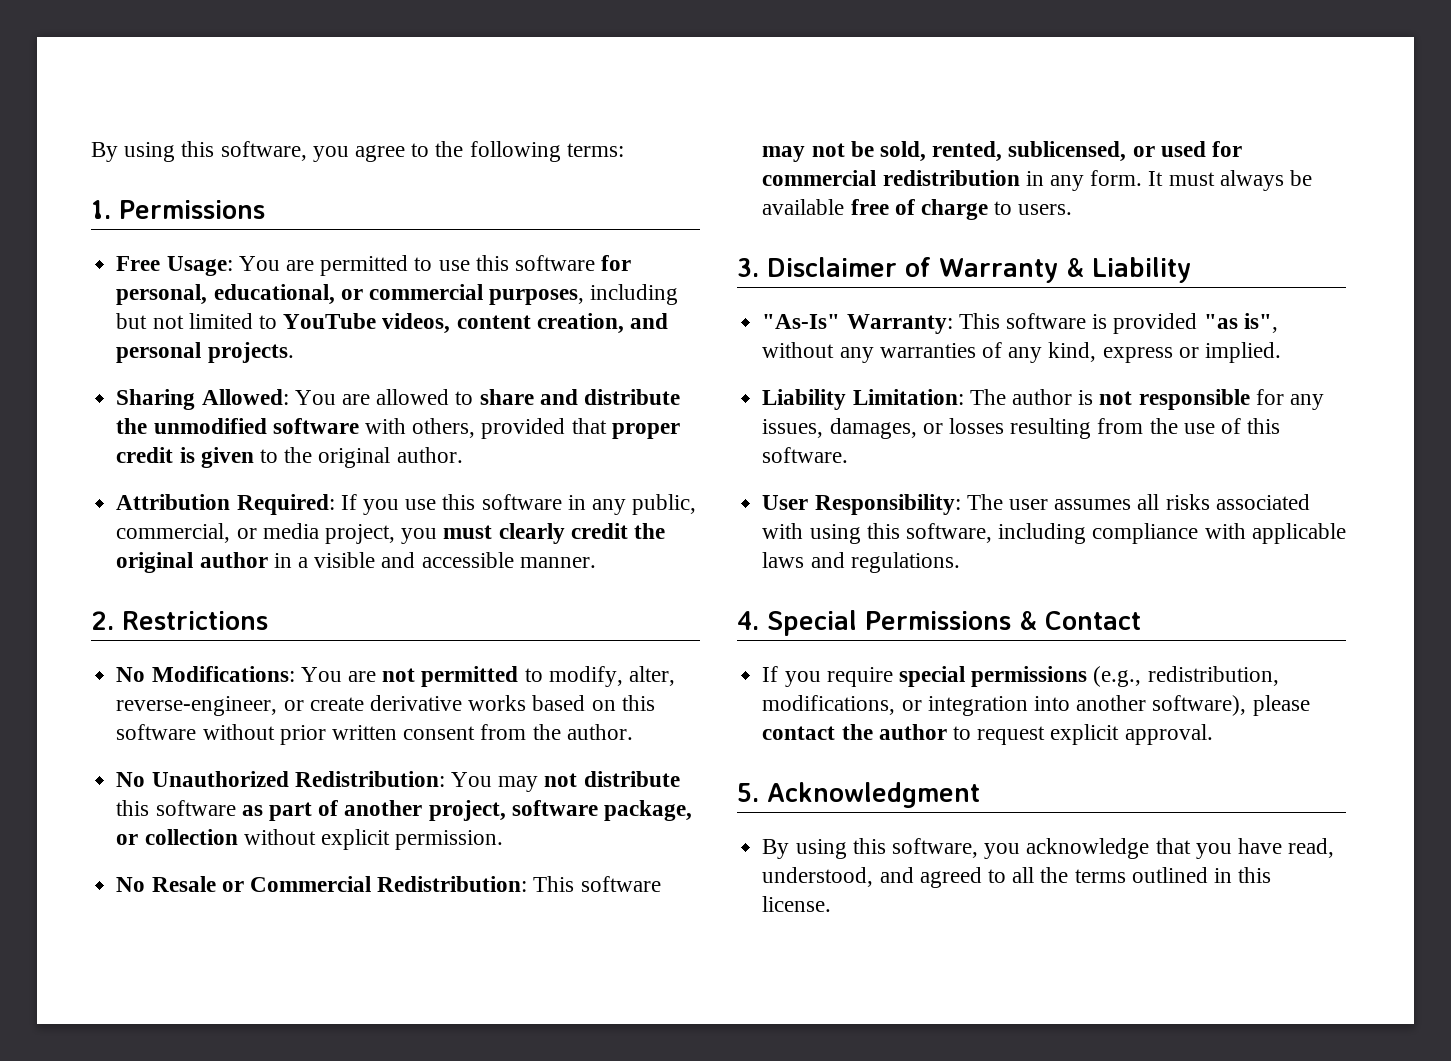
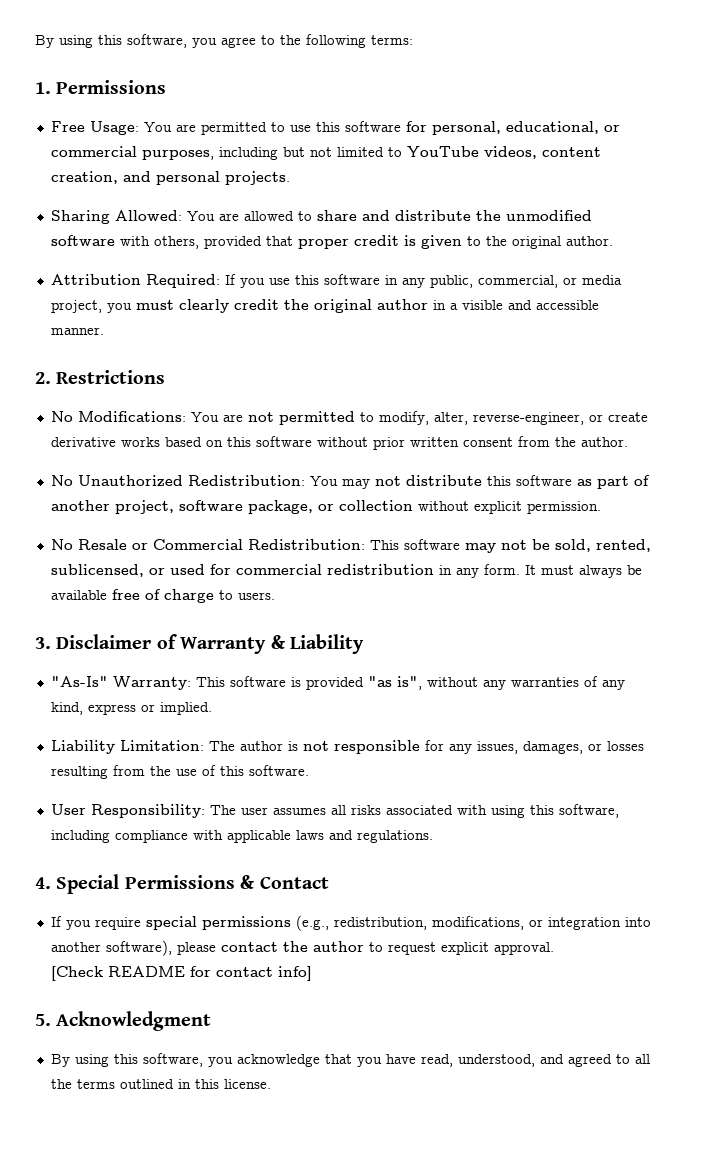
+ [Check README for contact info]

